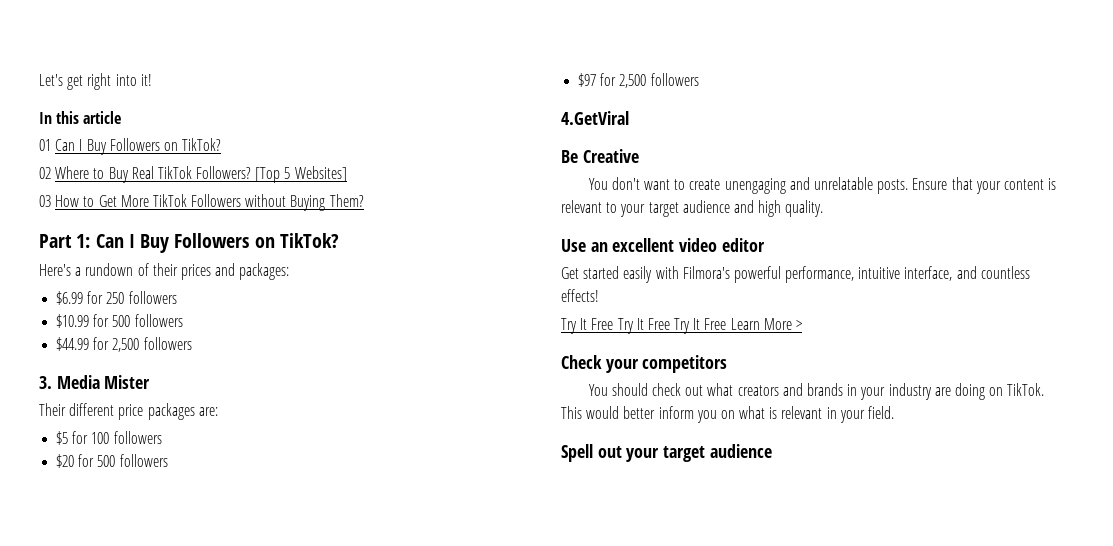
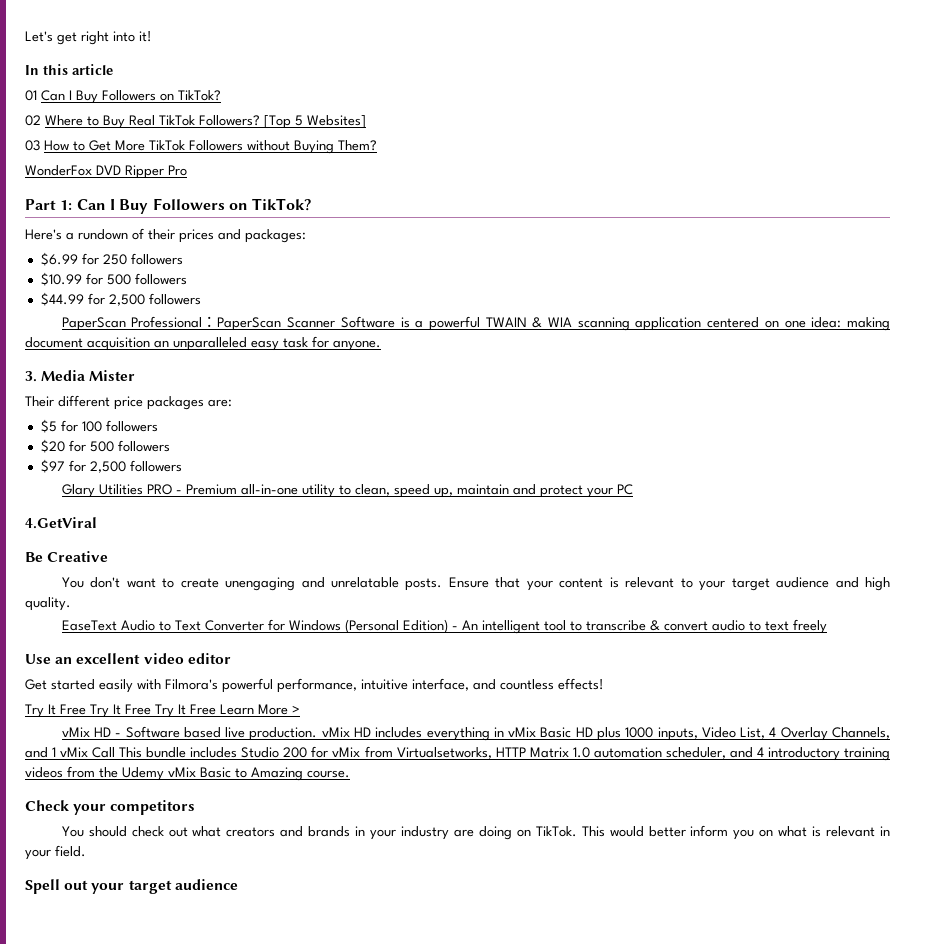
+ WonderFox DVD Ripper Pro
+ PaperScan Professional：PaperScan Scanner Software is a powerful TWAIN & WIA scanning application centered on one idea: making document acquisition an unparalleled easy task for anyone.
+ Glary Utilities PRO - Premium all-in-one utility to clean, speed up, maintain and protect your PC
+ EaseText Audio to Text Converter for Windows (Personal Edition) - An intelligent tool to transcribe & convert audio to text freely
+ vMix HD - Software based live production. vMix HD includes everything in vMix Basic HD plus 1000 inputs, Video List, 4 Overlay Channels, and 1 vMix Call This bundle includes Studio 200 for vMix from Virtualsetworks, HTTP Matrix 1.0 automation scheduler, and 4 introductory training videos from the Udemy vMix Basic to Amazing course.

